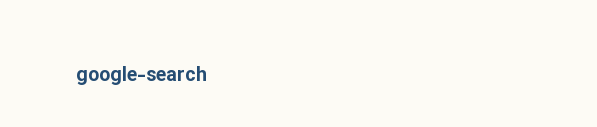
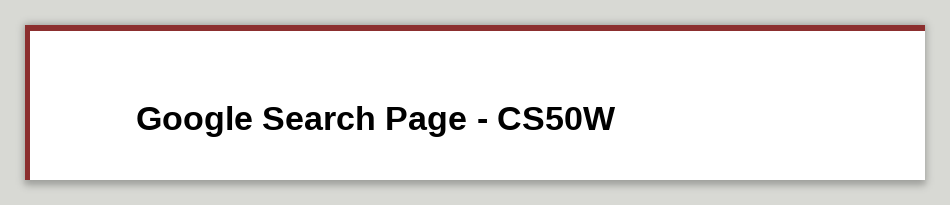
- google-search
+ Google Search Page - CS50W

